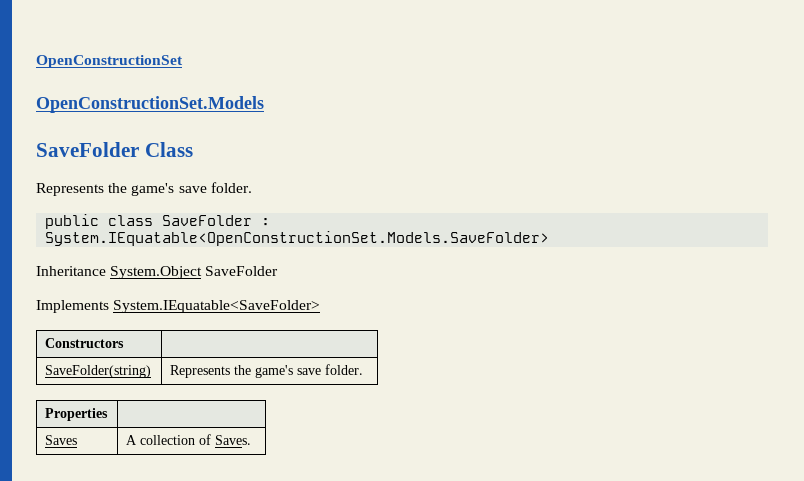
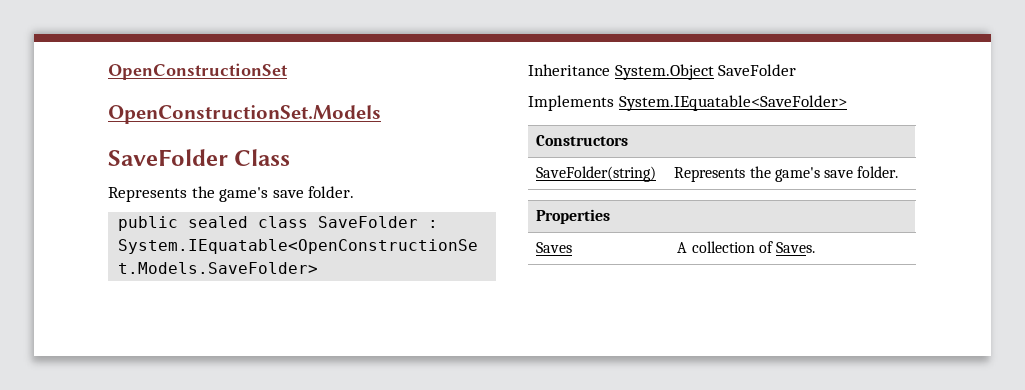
- public class SaveFolder :
+ public sealed class SaveFolder :

